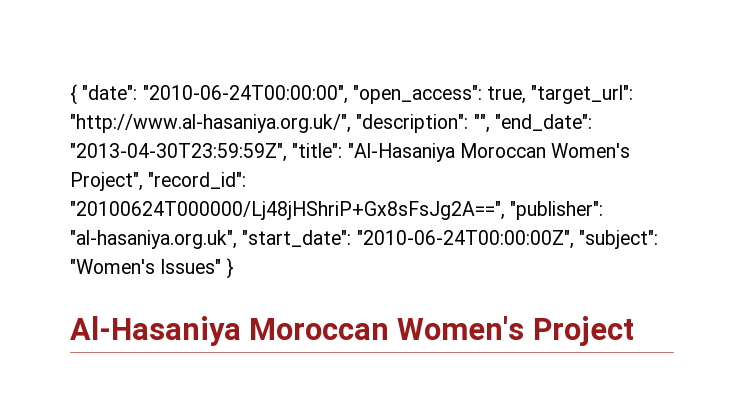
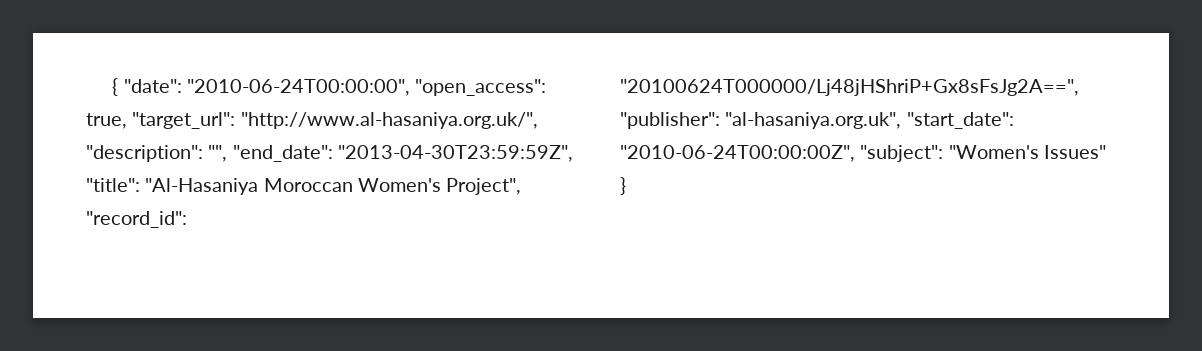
- Al-Hasaniya Moroccan Women's Project

